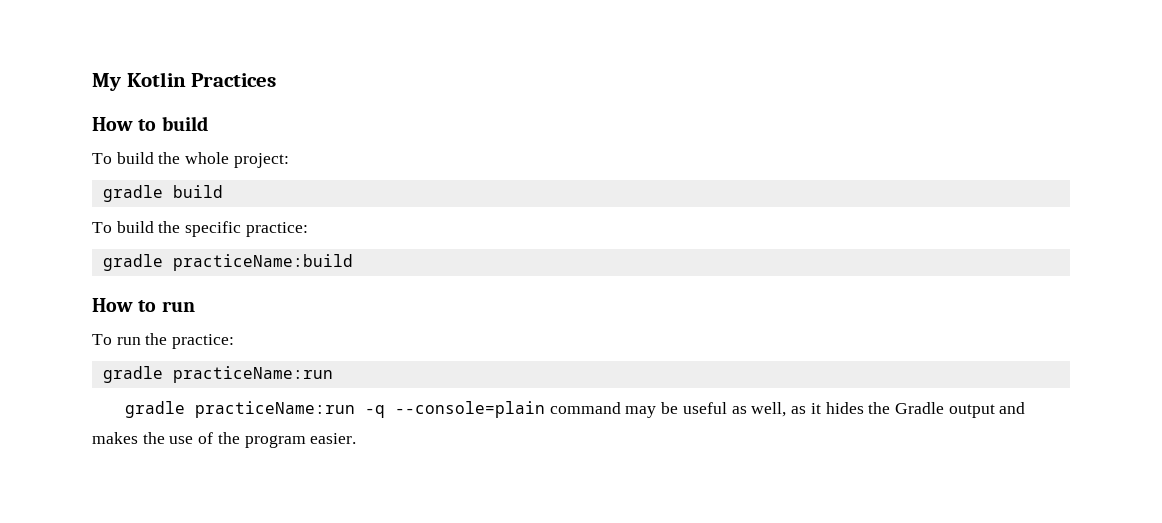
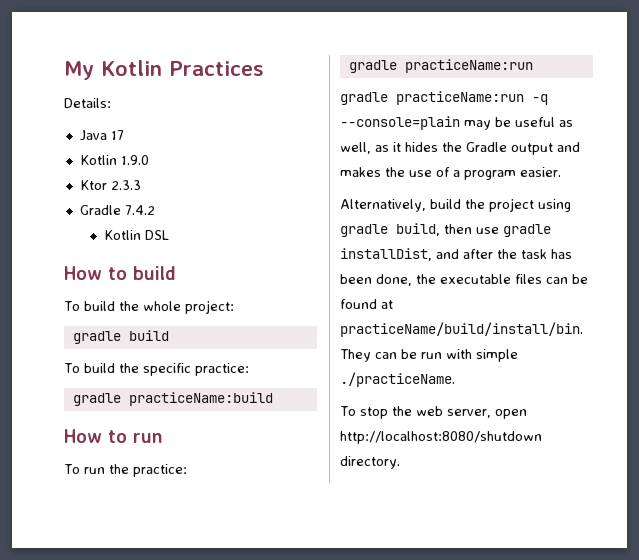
+ Details:
+ Java 17
+ Kotlin 1.9.0
+ Ktor 2.3.3
+ Gradle 7.4.2
+ Kotlin DSL
- gradle practiceName:run -q --console=plain command may be useful as well, as it hides the Gradle output and makes the use of the program easier.
+ gradle practiceName:run -q --console=plain may be useful as well, as it hides the Gradle output and makes the use of a program easier.
+ Alternatively, build the project using gradle build, then use gradle installDist, and after the task has been done, the executable files can be found at practiceName/build/install/bin. They can be run with simple ./practiceName.
+ To stop the web server, open http://localhost:8080/shutdown directory.

